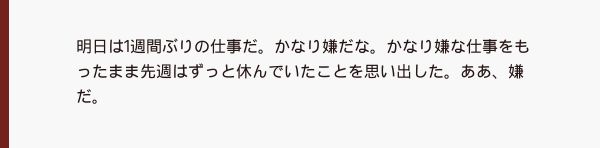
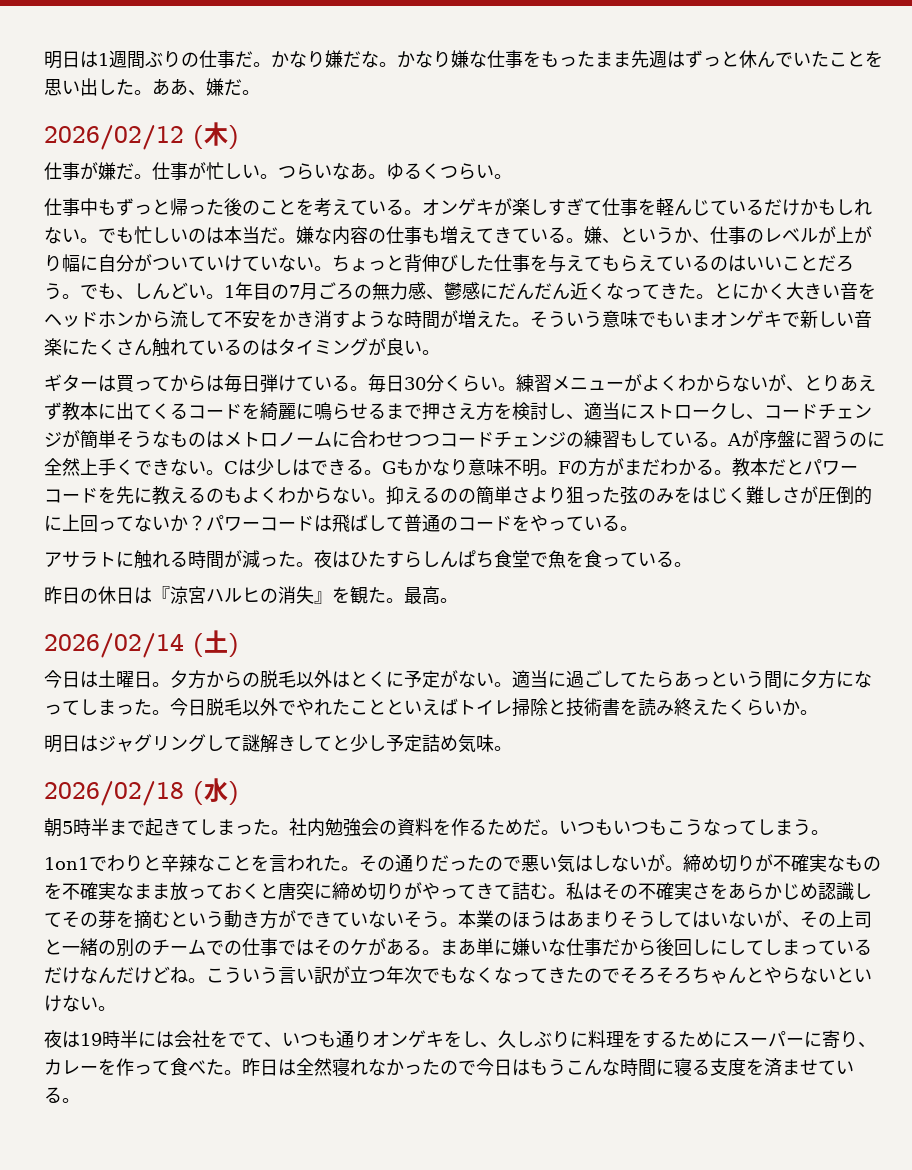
+ 2026/02/12 (木)
+ 仕事が嫌だ。仕事が忙しい。つらいなあ。ゆるくつらい。
+ 仕事中もずっと帰った後のことを考えている。オンゲキが楽しすぎて仕事を軽んじているだけかもしれない。でも忙しいのは本当だ。嫌な内容の仕事も増えてきている。嫌、というか、仕事のレベルが上がり幅に自分がついていけていない。ちょっと背伸びした仕事を与えてもらえているのはいいことだろう。でも、しんどい。1年目の7月ごろの無力感、鬱感にだんだん近くなってきた。とにかく大きい音をヘッドホンから流して不安をかき消すような時間が増えた。そういう意味でもいまオンゲキで新しい音楽にたくさん触れているのはタイミングが良い。
+ ギターは買ってからは毎日弾けている。毎日30分くらい。練習メニューがよくわからないが、とりあえず教本に出てくるコードを綺麗に鳴らせるまで押さえ方を検討し、適当にストロークし、コードチェンジが簡単そうなものはメトロノームに合わせつつコードチェンジの練習もしている。Aが序盤に習うのに全然上手くできない。Cは少しはできる。Gもかなり意味不明。Fの方がまだわかる。教本だとパワーコードを先に教えるのもよくわからない。抑えるのの簡単さより狙った弦のみをはじく難しさが圧倒的に上回ってないか？パワーコードは飛ばして普通のコードをやっている。
+ アサラトに触れる時間が減った。夜はひたすらしんぱち食堂で魚を食っている。
+ 昨日の休日は『涼宮ハルヒの消失』を観た。最高。
+ 2026/02/14 (土)
+ 今日は土曜日。夕方からの脱毛以外はとくに予定がない。適当に過ごしてたらあっという間に夕方になってしまった。今日脱毛以外でやれたことといえばトイレ掃除と技術書を読み終えたくらいか。
+ 明日はジャグリングして謎解きしてと少し予定詰め気味。
+ 2026/02/18 (水)
+ 朝5時半まで起きてしまった。社内勉強会の資料を作るためだ。いつもいつもこうなってしまう。
+ 1on1でわりと辛辣なことを言われた。その通りだったので悪い気はしないが。締め切りが不確実なものを不確実なまま放っておくと唐突に締め切りがやってきて詰む。私はその不確実さをあらかじめ認識してその芽を摘むという動き方ができていないそう。本業のほうはあまりそうしてはいないが、その上司と一緒の別のチームでの仕事ではそのケがある。まあ単に嫌いな仕事だから後回しにしてしまっているだけなんだけどね。こういう言い訳が立つ年次でもなくなってきたのでそろそろちゃんとやらないといけない。
+ 夜は19時半には会社をでて、いつも通りオンゲキをし、久しぶりに料理をするためにスーパーに寄り、カレーを作って食べた。昨日は全然寝れなかったので今日はもうこんな時間に寝る支度を済ませている。

